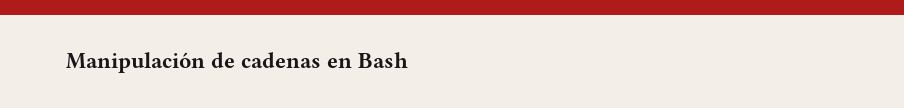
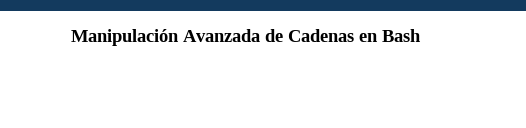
- Manipulación de cadenas en Bash
+ Manipulación Avanzada de Cadenas en Bash

